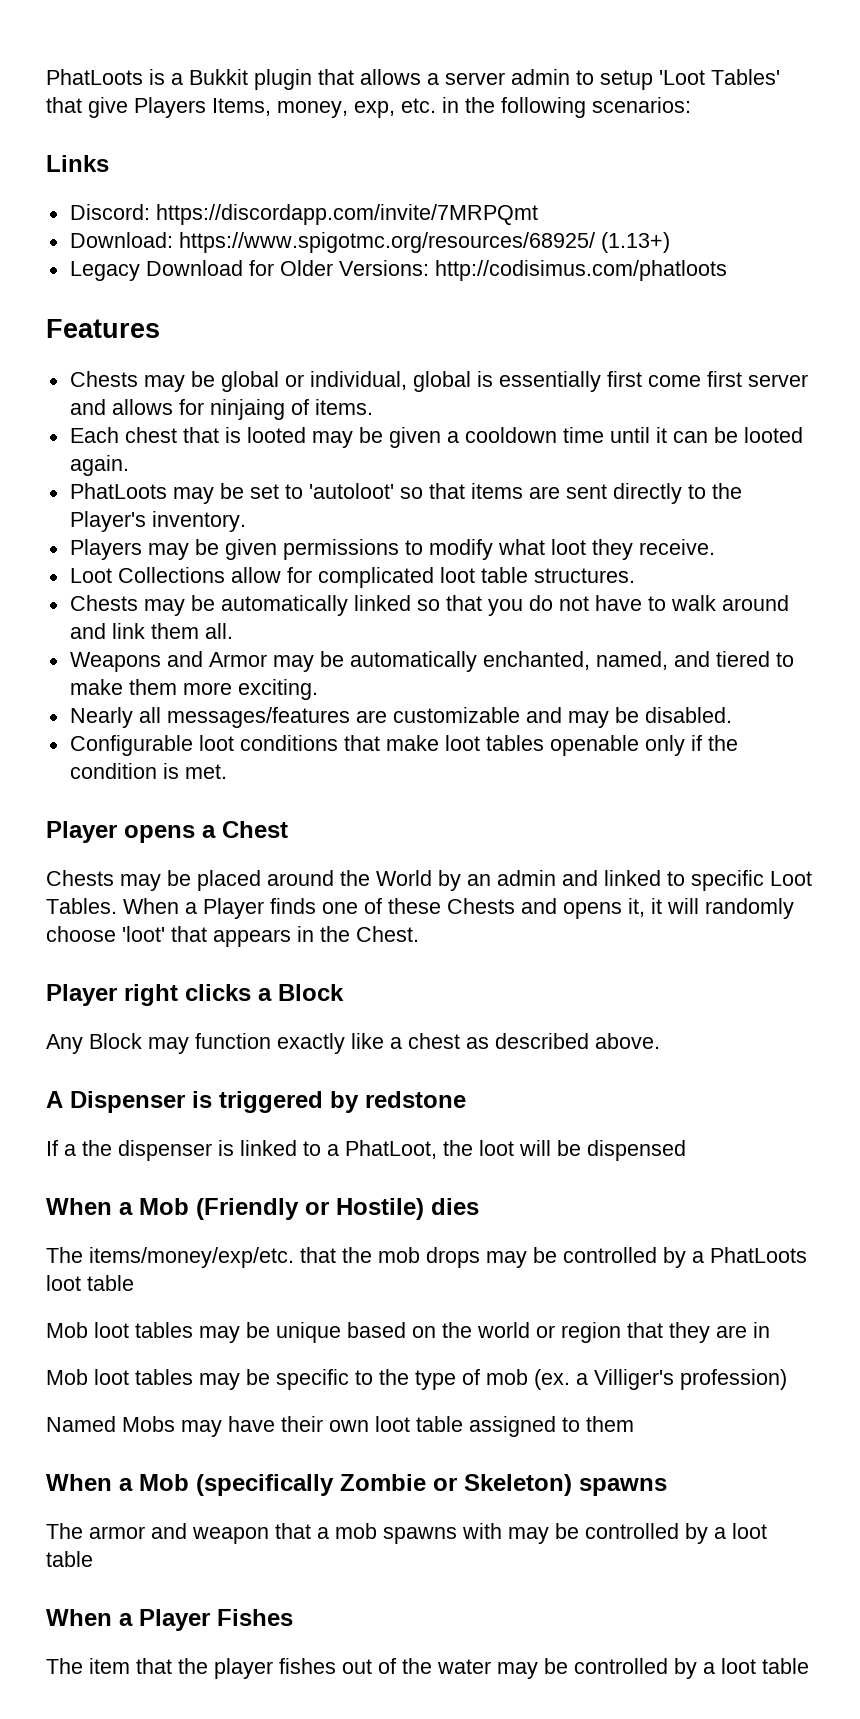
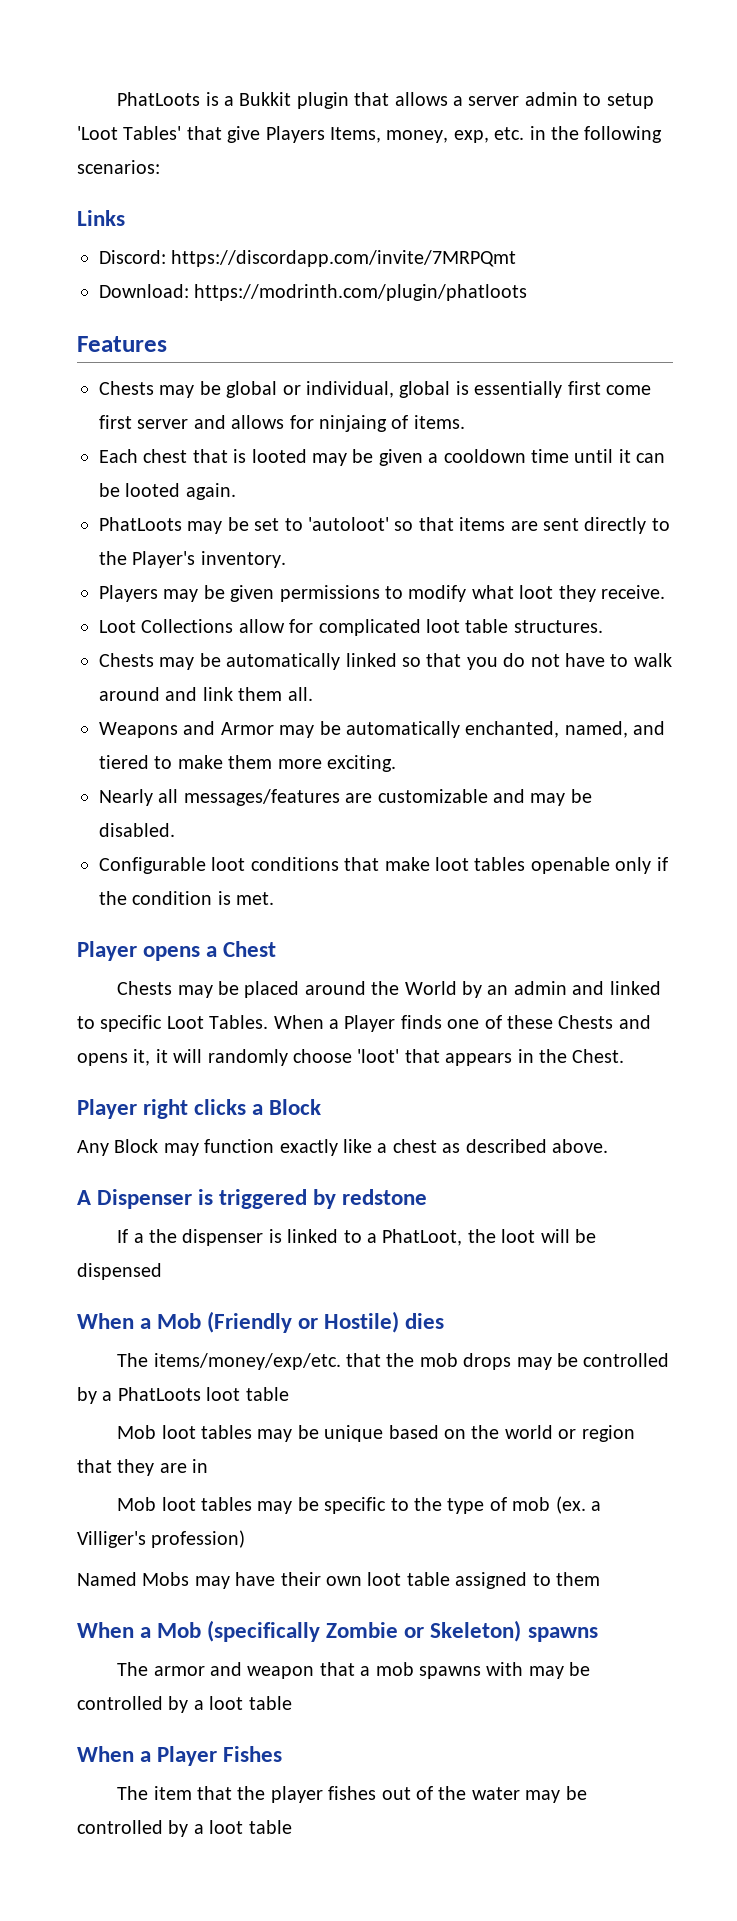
- Download: https://www.spigotmc.org/resources/68925/ (1.13+)
- Legacy Download for Older Versions: http://codisimus.com/phatloots
+ Download: https://modrinth.com/plugin/phatloots

